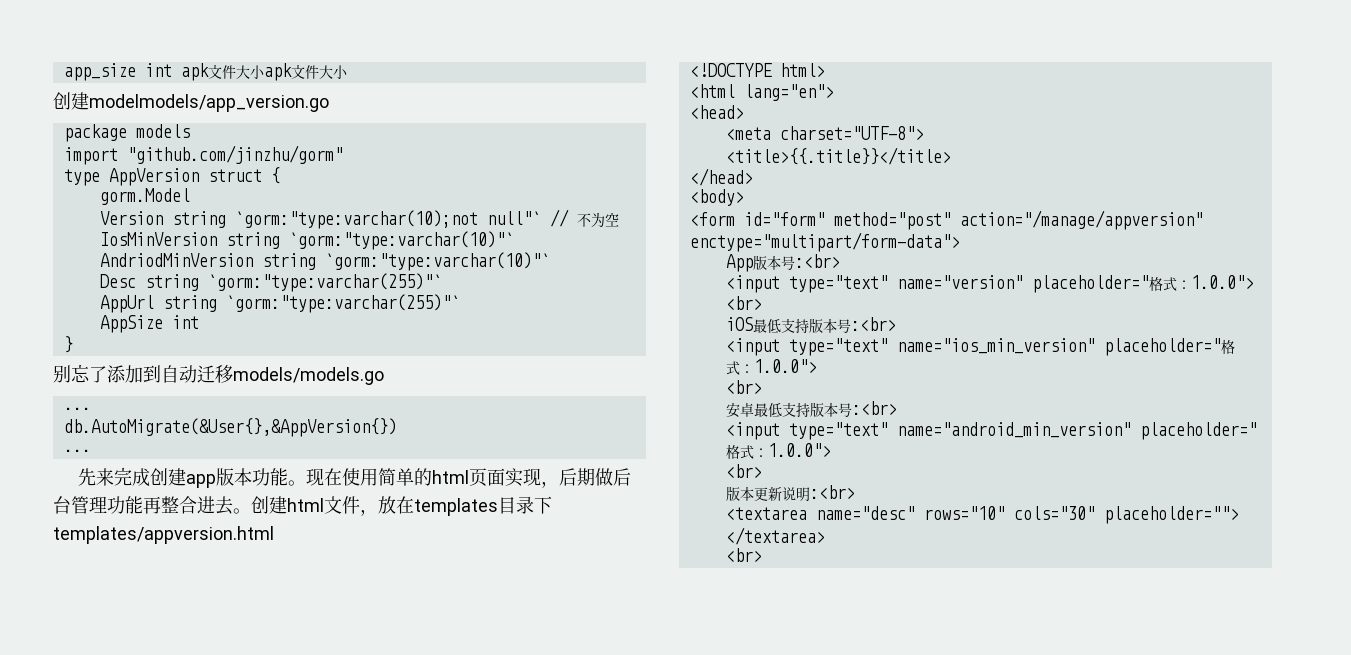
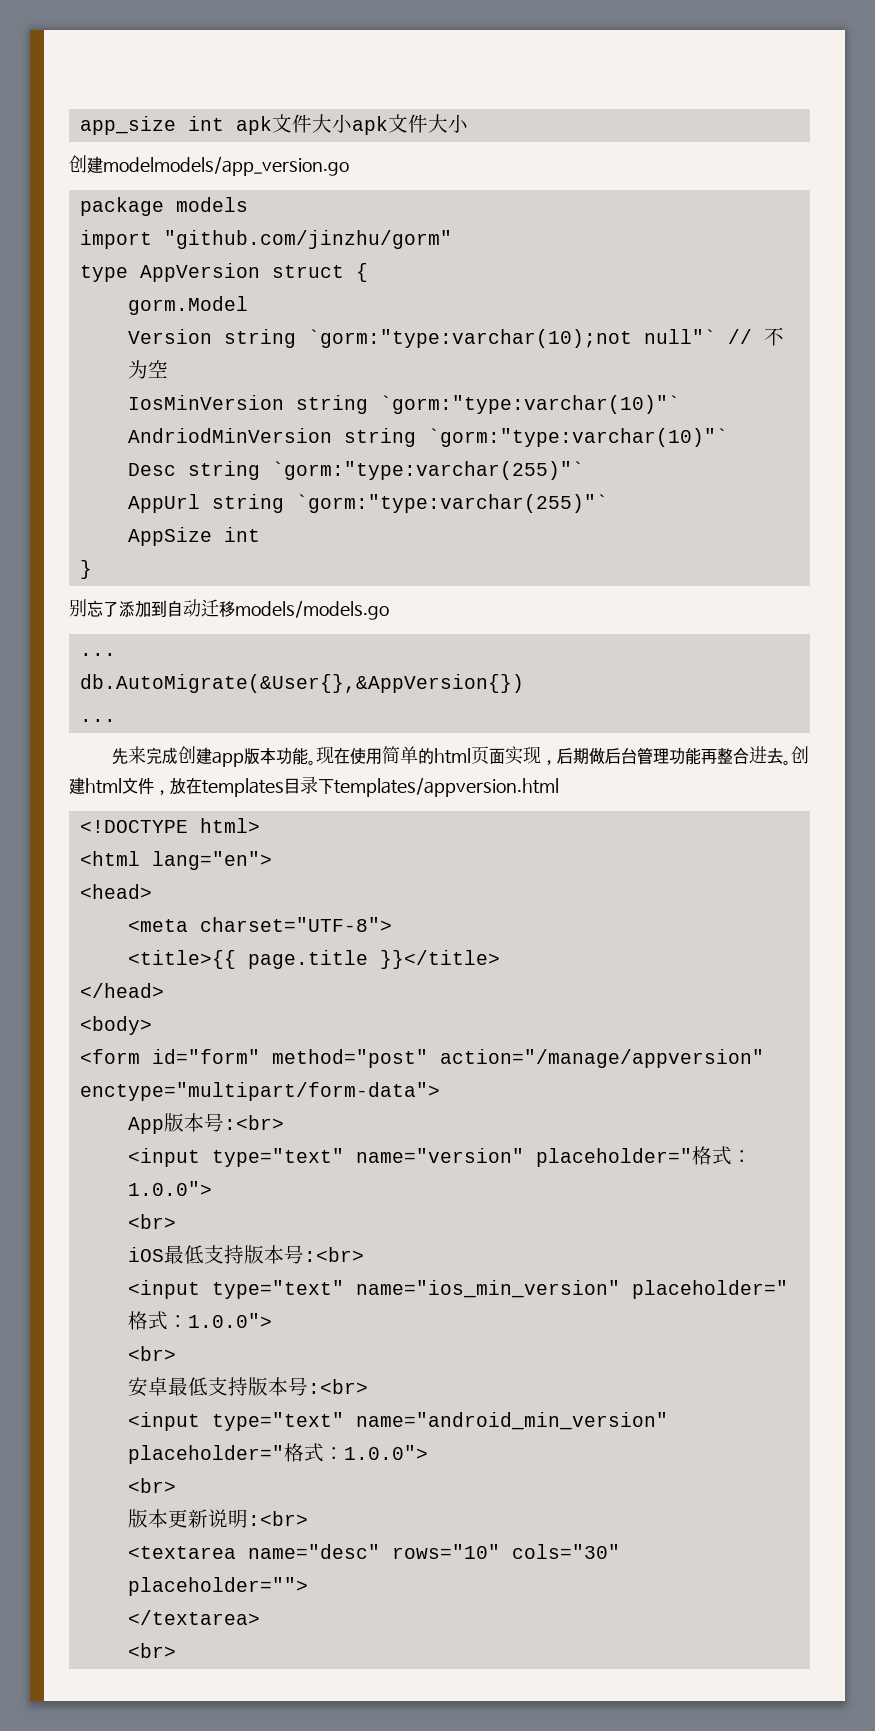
- <title>{{.title}}</title>
+ <title>{{ page.title }}</title>

